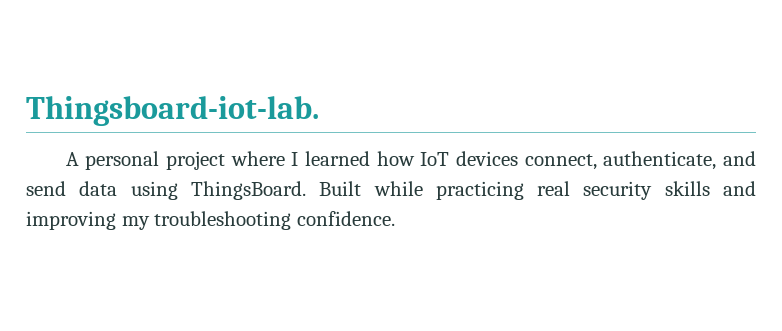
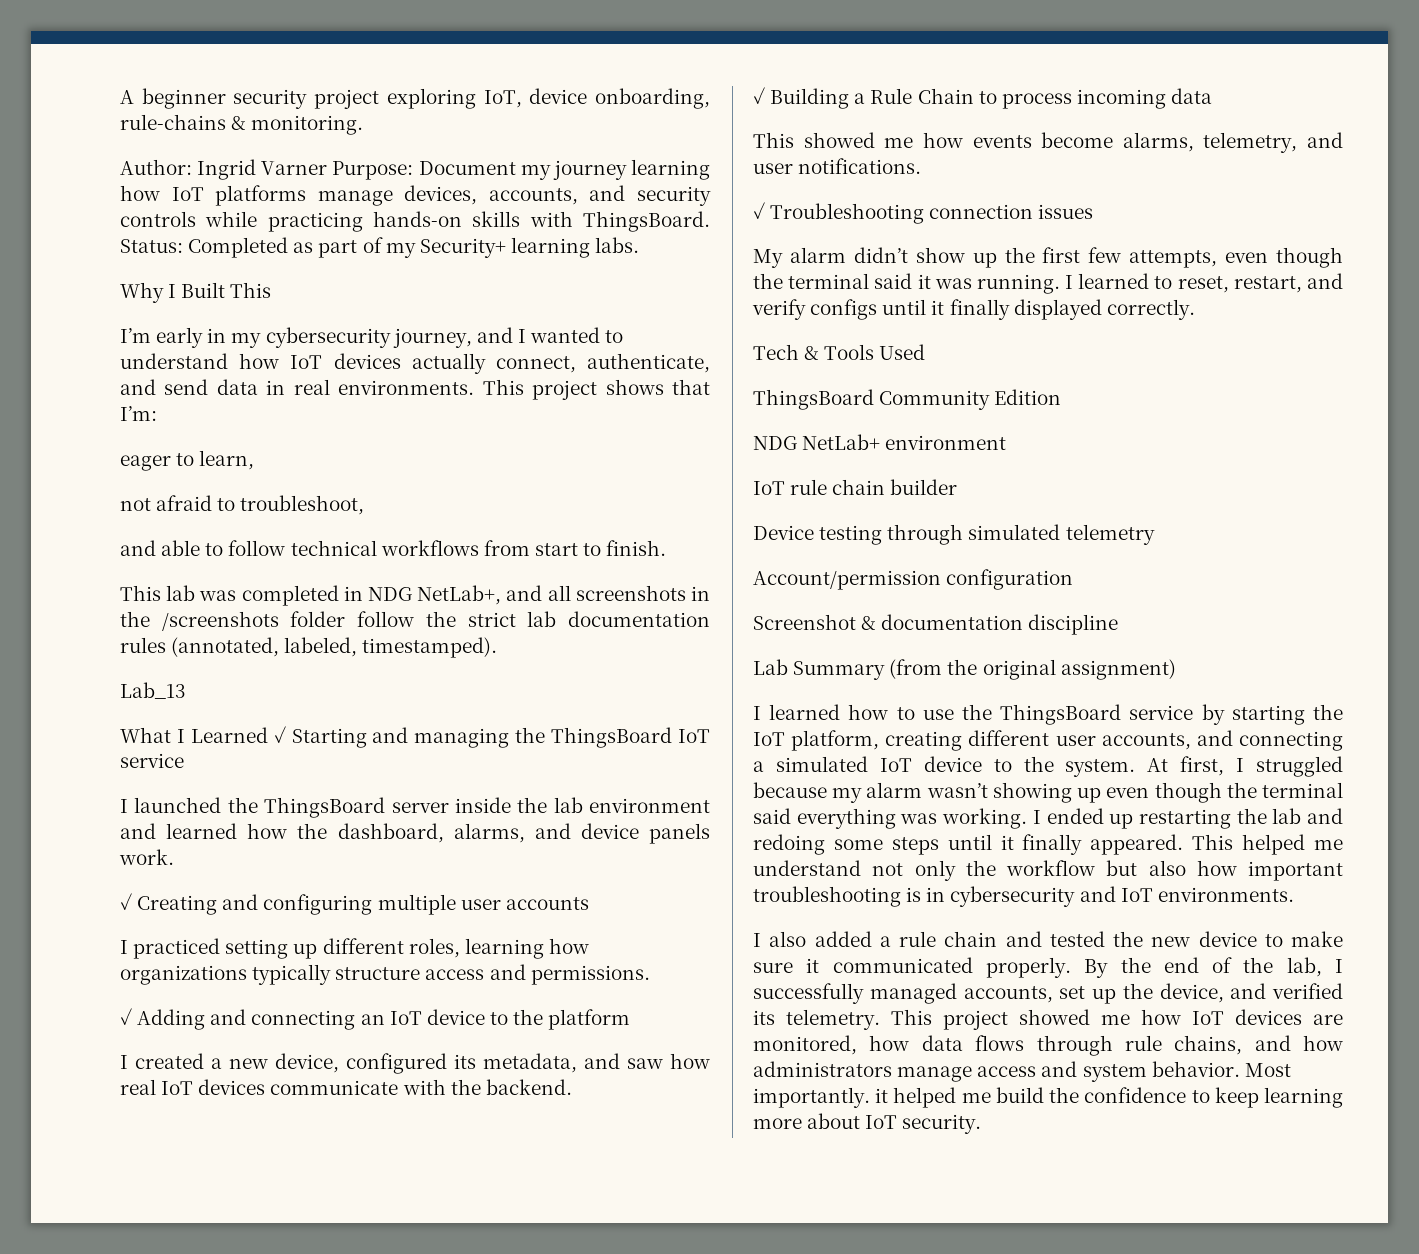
- Thingsboard-iot-lab.
- A personal project where I learned how IoT devices connect, authenticate, and send data using ThingsBoard. Built while practicing real security skills and improving my troubleshooting confidence.
+ A beginner security project exploring IoT, device onboarding, rule-chains & monitoring.
+ Author: Ingrid Varner Purpose: Document my journey learning how IoT platforms manage devices, accounts, and security controls while practicing hands-on skills with ThingsBoard. Status: Completed as part of my Security+ learning labs.
+ Why I Built This
+ I’m early in my cybersecurity journey, and I wanted to understand how IoT devices actually connect, authenticate, and send data in real environments. This project shows that I’m:
+ eager to learn,
+ not afraid to troubleshoot,
+ and able to follow technical workflows from start to finish.
+ This lab was completed in NDG NetLab+, and all screenshots in the /screenshots folder follow the strict lab documentation rules (annotated, labeled, timestamped).
+ Lab_13
+ What I Learned ✓ Starting and managing the ThingsBoard IoT service
+ I launched the ThingsBoard server inside the lab environment and learned how the dashboard, alarms, and device panels work.
+ ✓ Creating and configuring multiple user accounts
+ I practiced setting up different roles, learning how organizations typically structure access and permissions.
+ ✓ Adding and connecting an IoT device to the platform
+ I created a new device, configured its metadata, and saw how real IoT devices communicate with the backend.
+ ✓ Building a Rule Chain to process incoming data
+ This showed me how events become alarms, telemetry, and user notifications.
+ ✓ Troubleshooting connection issues
+ My alarm didn’t show up the first few attempts, even though the terminal said it was running. I learned to reset, restart, and verify configs until it finally displayed correctly.
+ Tech & Tools Used
+ ThingsBoard Community Edition
+ NDG NetLab+ environment
+ IoT rule chain builder
+ Device testing through simulated telemetry
+ Account/permission configuration
+ Screenshot & documentation discipline
+ Lab Summary (from the original assignment)
+ I learned how to use the ThingsBoard service by starting the IoT platform, creating different user accounts, and connecting a simulated IoT device to the system. At first, I struggled because my alarm wasn’t showing up even though the terminal said everything was working. I ended up restarting the lab and redoing some steps until it finally appeared. This helped me understand not only the workflow but also how important troubleshooting is in cybersecurity and IoT environments.
+ I also added a rule chain and tested the new device to make sure it communicated properly. By the end of the lab, I successfully managed accounts, set up the device, and verified its telemetry. This project showed me how IoT devices are monitored, how data flows through rule chains, and how administrators manage access and system behavior. Most importantly. it helped me build the confidence to keep learning more about IoT security.

